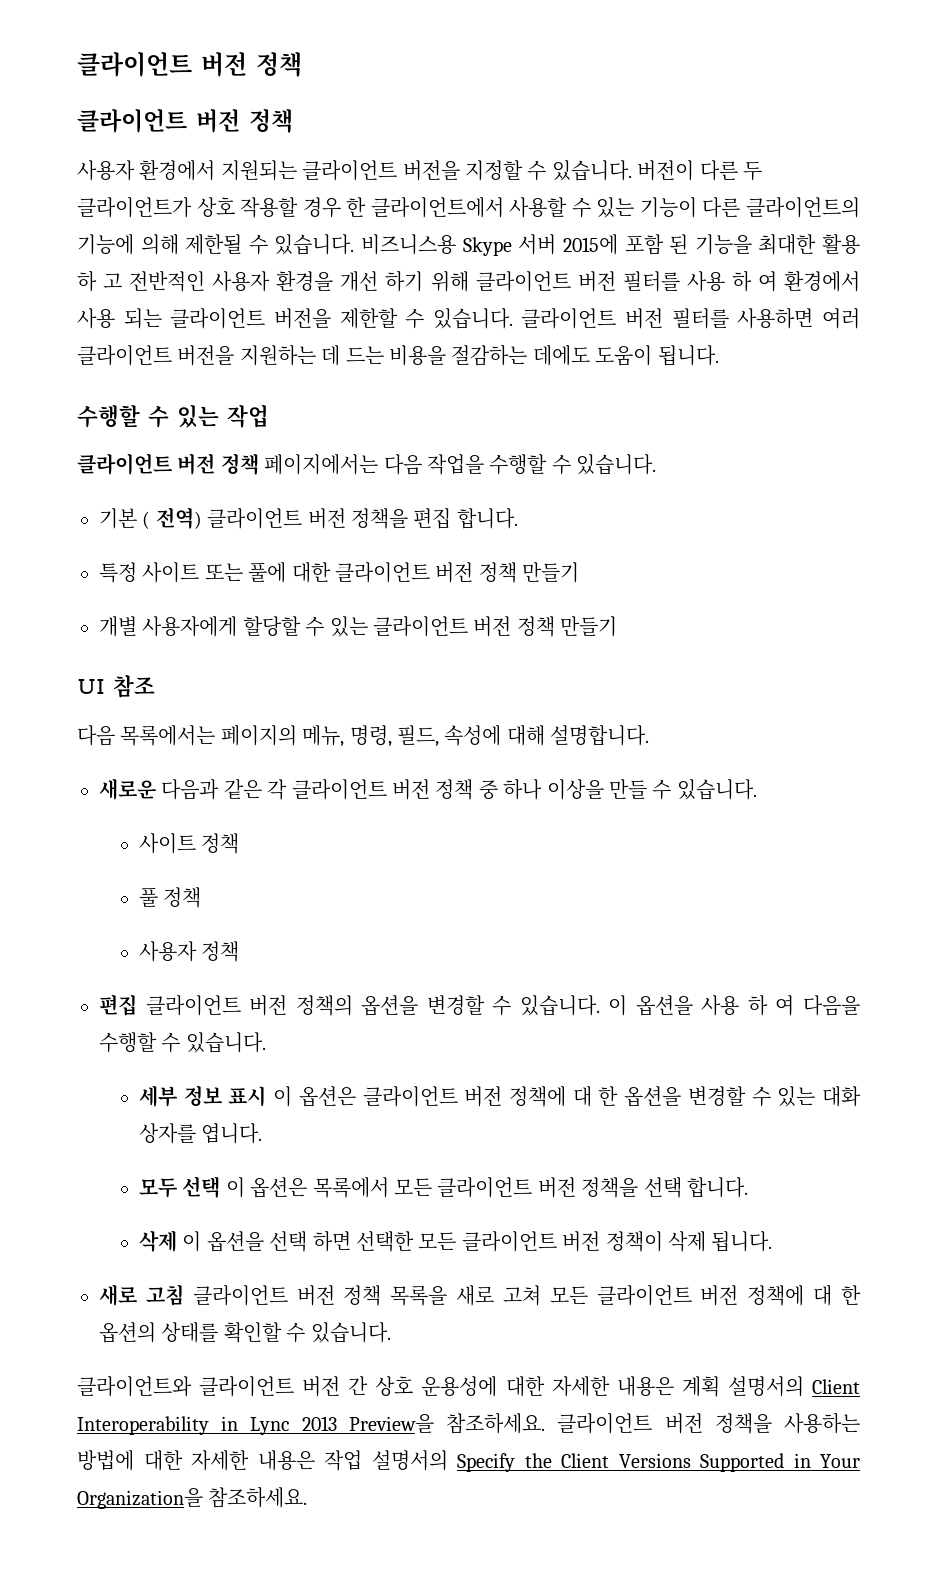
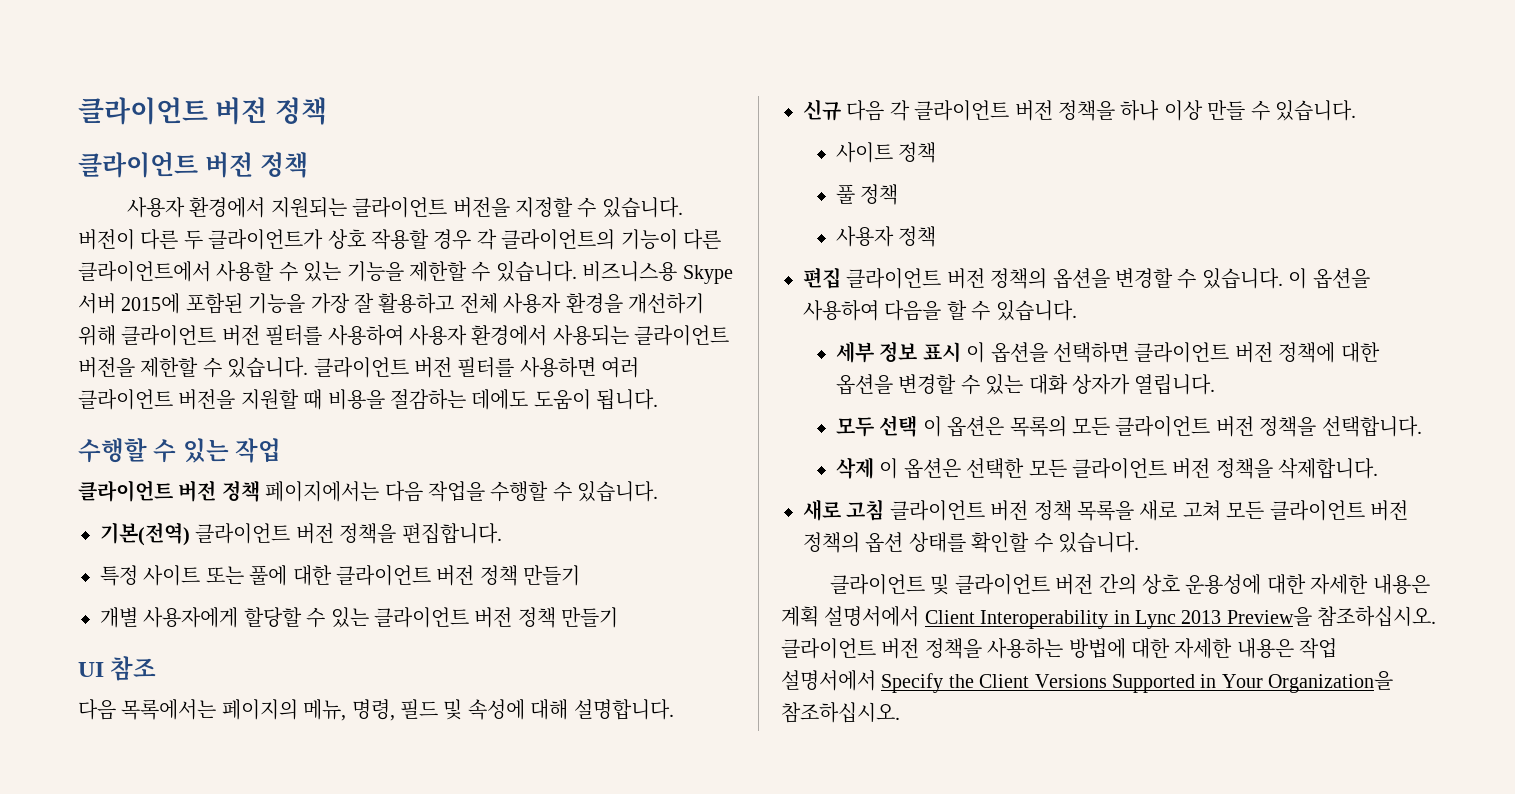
- 버전이 다른 두 클라이언트가 상호 작용할 경우 한 클라이언트에서 사용할 수 있는 기능이 다른 클라이언트의 기능에 의해 제한될 수 있습니다.
+ 버전이 다른 두 클라이언트가 상호 작용할 경우 각 클라이언트의 기능이 다른 클라이언트에서 사용할 수 있는 기능을 제한할 수 있습니다.
- 비즈니스용 Skype 서버 2015에 포함 된 기능을 최대한 활용 하 고 전반적인 사용자 환경을 개선 하기 위해 클라이언트 버전 필터를 사용 하 여 환경에서 사용 되는 클라이언트 버전을 제한할 수 있습니다.
+ 비즈니스용 Skype 서버 2015에 포함된 기능을 가장 잘 활용하고 전체 사용자 환경을 개선하기 위해 클라이언트 버전 필터를 사용하여 사용자 환경에서 사용되는 클라이언트 버전을 제한할 수 있습니다.
- 클라이언트 버전 필터를 사용하면 여러 클라이언트 버전을 지원하는 데 드는 비용을 절감하는 데에도 도움이 됩니다.
+ 클라이언트 버전 필터를 사용하면 여러 클라이언트 버전을 지원할 때 비용을 절감하는 데에도 도움이 됩니다.
- 기본 ( 전역) 클라이언트 버전 정책을 편집 합니다.
+ 기본(전역) 클라이언트 버전 정책을 편집합니다.
- 다음 목록에서는 페이지의 메뉴, 명령, 필드, 속성에 대해 설명합니다.
+ 다음 목록에서는 페이지의 메뉴, 명령, 필드 및 속성에 대해 설명합니다.
- 새로운 다음과 같은 각 클라이언트 버전 정책 중 하나 이상을 만들 수 있습니다.
+ 신규 다음 각 클라이언트 버전 정책을 하나 이상 만들 수 있습니다.
- 이 옵션을 사용 하 여 다음을 수행할 수 있습니다.
+ 이 옵션을 사용하여 다음을 할 수 있습니다.
- 세부 정보 표시 이 옵션은 클라이언트 버전 정책에 대 한 옵션을 변경할 수 있는 대화 상자를 엽니다.
+ 세부 정보 표시 이 옵션을 선택하면 클라이언트 버전 정책에 대한 옵션을 변경할 수 있는 대화 상자가 열립니다.
- 모두 선택 이 옵션은 목록에서 모든 클라이언트 버전 정책을 선택 합니다.
+ 모두 선택 이 옵션은 목록의 모든 클라이언트 버전 정책을 선택합니다.
- 삭제 이 옵션을 선택 하면 선택한 모든 클라이언트 버전 정책이 삭제 됩니다.
+ 삭제 이 옵션은 선택한 모든 클라이언트 버전 정책을 삭제합니다.
- 새로 고침 클라이언트 버전 정책 목록을 새로 고쳐 모든 클라이언트 버전 정책에 대 한 옵션의 상태를 확인할 수 있습니다.
+ 새로 고침 클라이언트 버전 정책 목록을 새로 고쳐 모든 클라이언트 버전 정책의 옵션 상태를 확인할 수 있습니다.
- 클라이언트와 클라이언트 버전 간 상호 운용성에 대한 자세한 내용은 계획 설명서의 Client Interoperability in Lync 2013 Preview을 참조하세요.
+ 클라이언트 및 클라이언트 버전 간의 상호 운용성에 대한 자세한 내용은 계획 설명서에서 Client Interoperability in Lync 2013 Preview을 참조하십시오.
- 클라이언트 버전 정책을 사용하는 방법에 대한 자세한 내용은 작업 설명서의 Specify the Client Versions Supported in Your Organization을 참조하세요.
+ 클라이언트 버전 정책을 사용하는 방법에 대한 자세한 내용은 작업 설명서에서 Specify the Client Versions Supported in Your Organization을 참조하십시오.

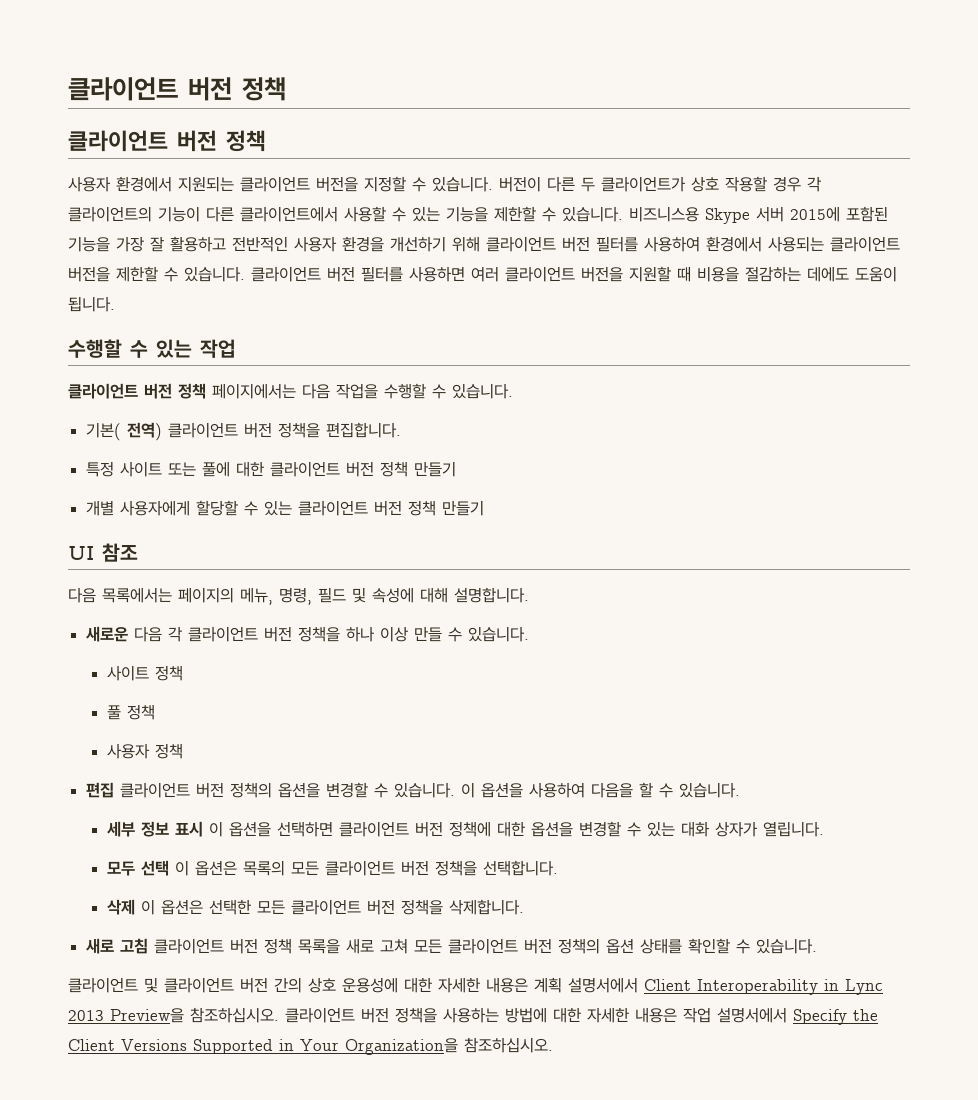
- 비즈니스용 Skype 서버 2015에 포함된 기능을 가장 잘 활용하고 전체 사용자 환경을 개선하기 위해 클라이언트 버전 필터를 사용하여 사용자 환경에서 사용되는 클라이언트 버전을 제한할 수 있습니다.
+ 비즈니스용 Skype 서버 2015에 포함된 기능을 가장 잘 활용하고 전반적인 사용자 환경을 개선하기 위해 클라이언트 버전 필터를 사용하여 환경에서 사용되는 클라이언트 버전을 제한할 수 있습니다.
- 기본(전역) 클라이언트 버전 정책을 편집합니다.
+ 기본( 전역) 클라이언트 버전 정책을 편집합니다.
- 신규 다음 각 클라이언트 버전 정책을 하나 이상 만들 수 있습니다.
+ 새로운 다음 각 클라이언트 버전 정책을 하나 이상 만들 수 있습니다.

